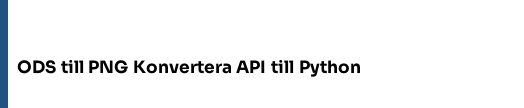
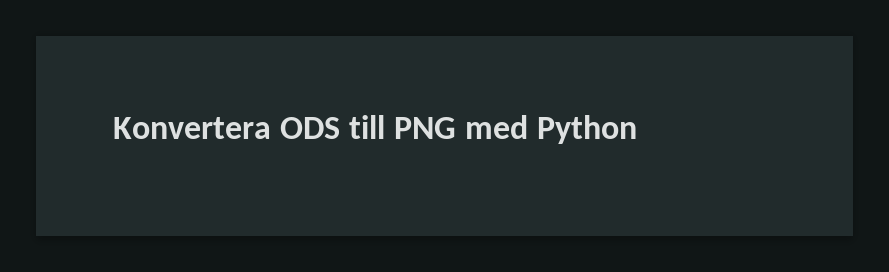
- ODS till PNG Konvertera API till Python
+ Konvertera ODS till PNG med Python

